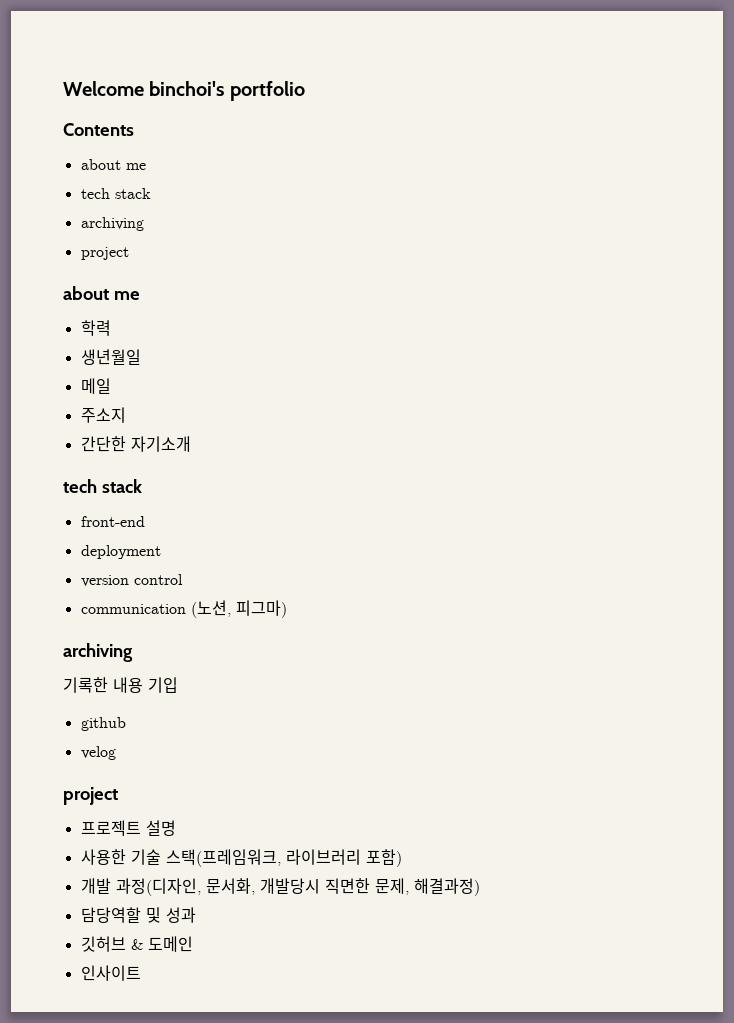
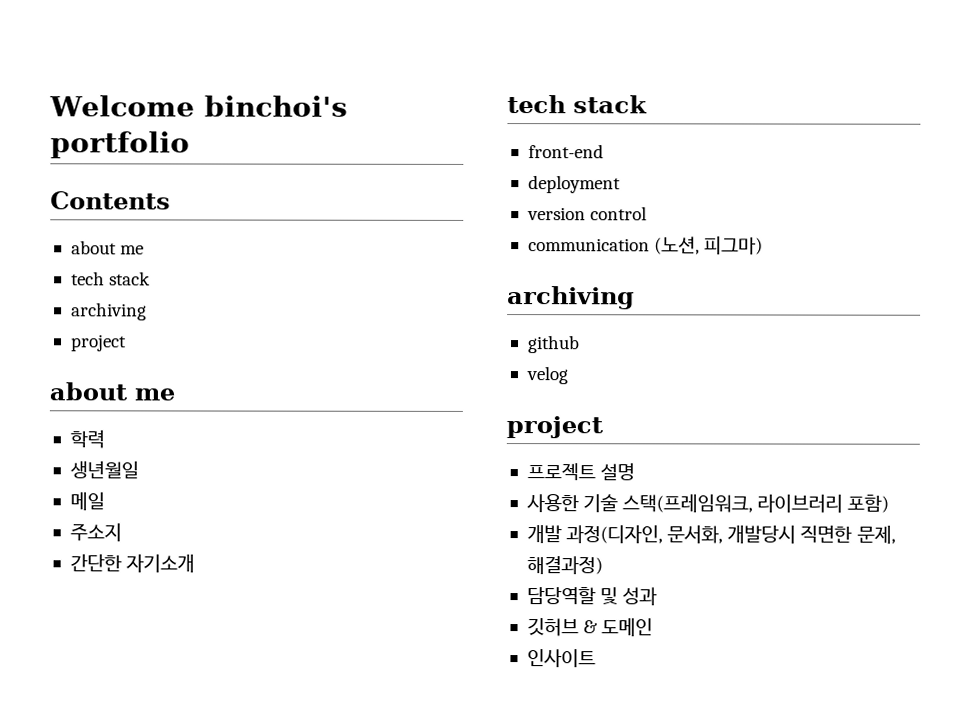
- 기록한 내용 기입

